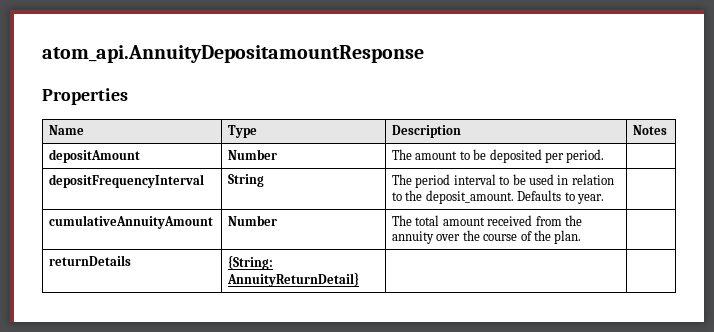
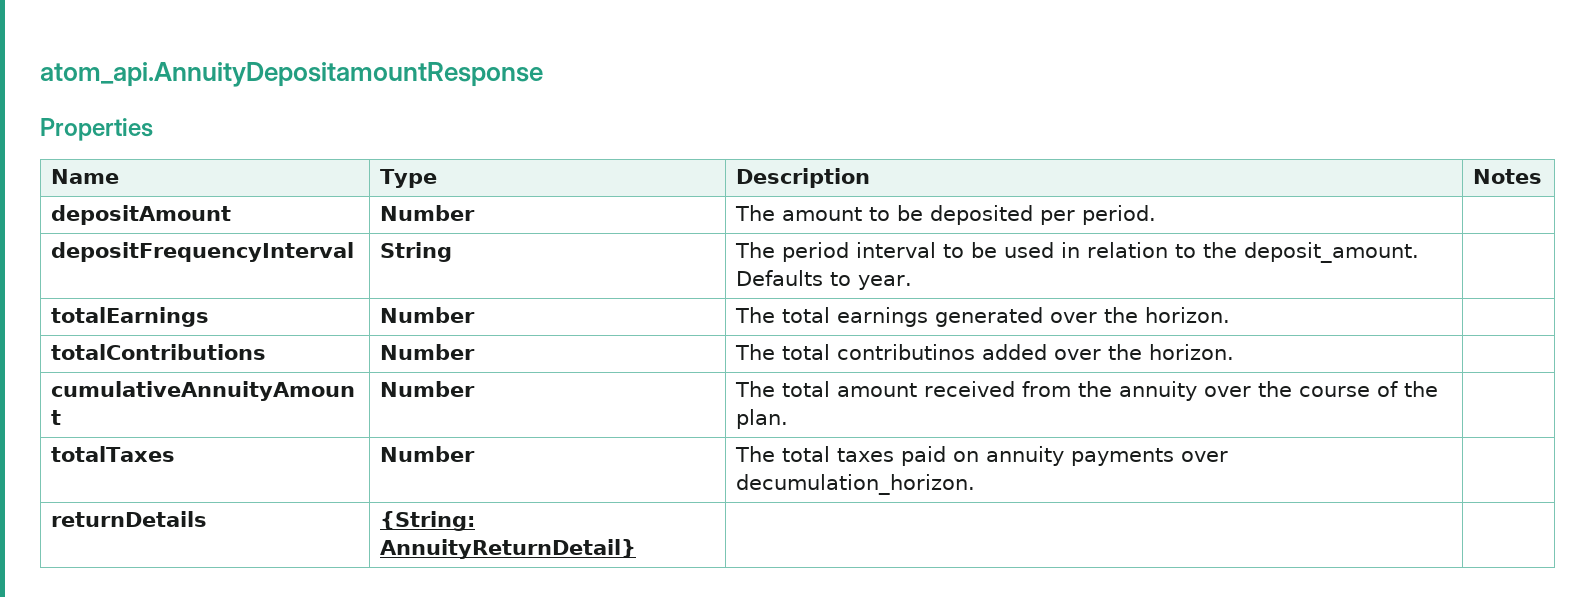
+ totalEarnings | Number | The total earnings generated over the horizon. |
+ totalContributions | Number | The total contributinos added over the horizon. |
+ totalTaxes | Number | The total taxes paid on annuity payments over decumulation_horizon. |

